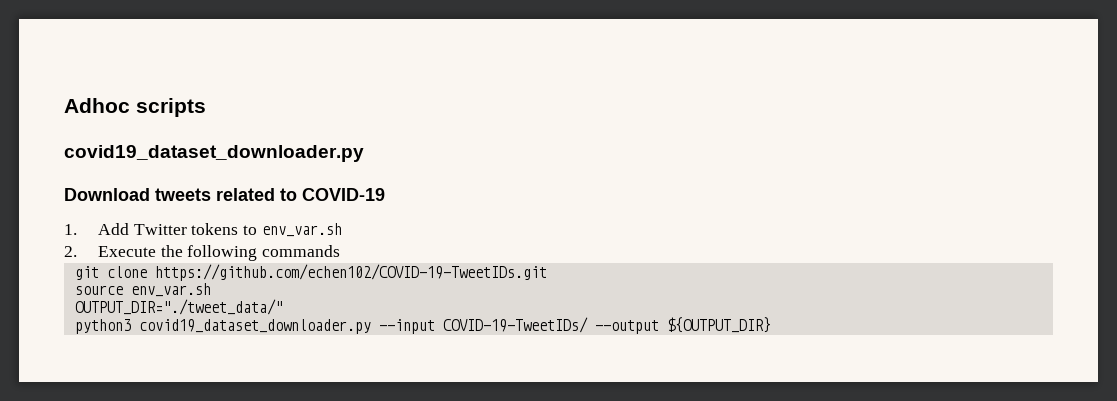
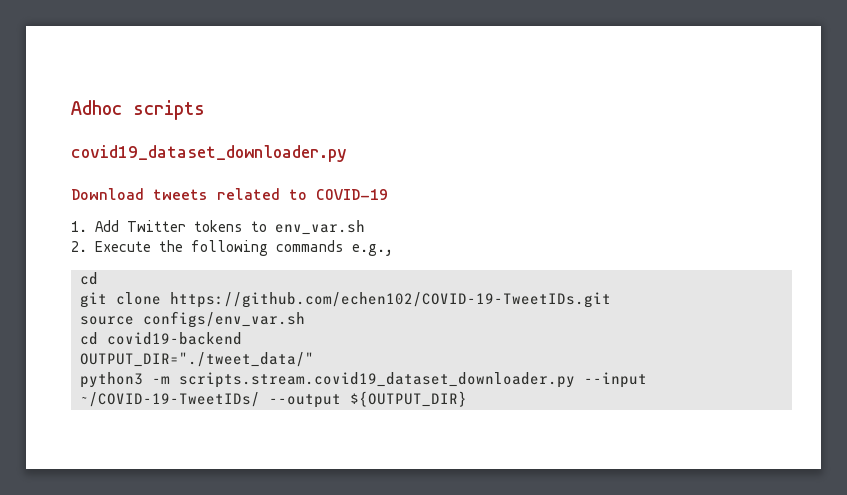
- 2. Execute the following commands
+ 2. Execute the following commands e.g.,
+ cd
- source env_var.sh
+ source configs/env_var.sh
+ cd covid19-backend
- python3 covid19_dataset_downloader.py --input COVID-19-TweetIDs/ --output ${OUTPUT_DIR}
+ python3 -m scripts.stream.covid19_dataset_downloader.py --input ~/COVID-19-TweetIDs/ --output ${OUTPUT_DIR}

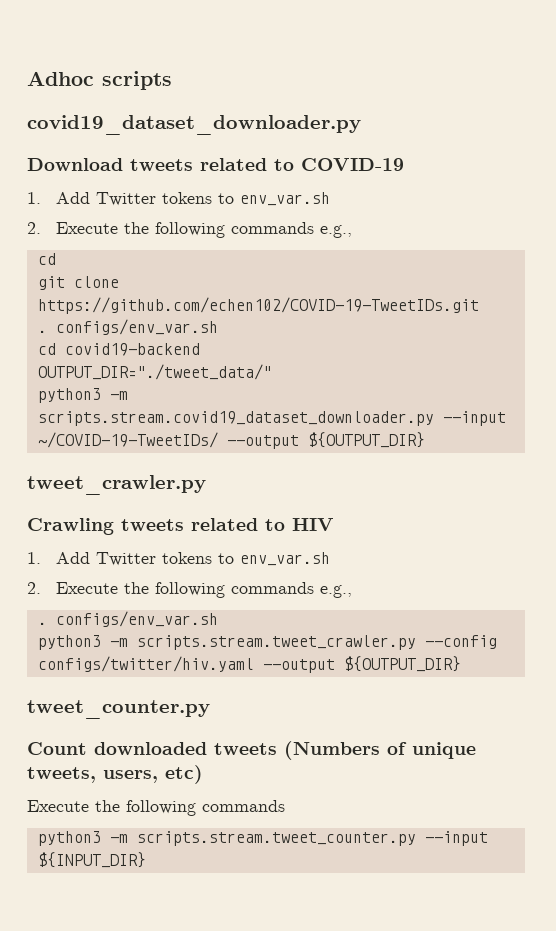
  git clone https://github.com/echen102/COVID-19-TweetIDs.git
- source configs/env_var.sh
+ . configs/env_var.sh
+ tweet_crawler.py
+ Crawling tweets related to HIV
+ 1. Add Twitter tokens to env_var.sh
+ 2. Execute the following commands e.g.,
+ . configs/env_var.sh
+ python3 -m scripts.stream.tweet_crawler.py --config configs/twitter/hiv.yaml --output ${OUTPUT_DIR}
+ tweet_counter.py
+ Count downloaded tweets (Numbers of unique tweets, users, etc)
+ Execute the following commands
+ python3 -m scripts.stream.tweet_counter.py --input ${INPUT_DIR}

